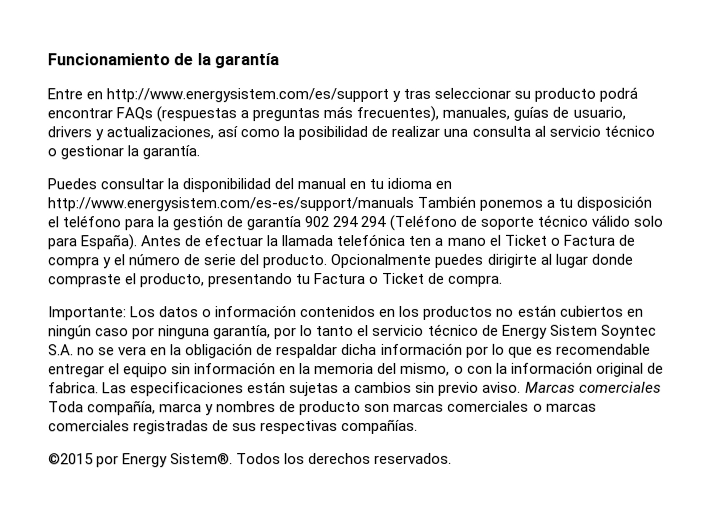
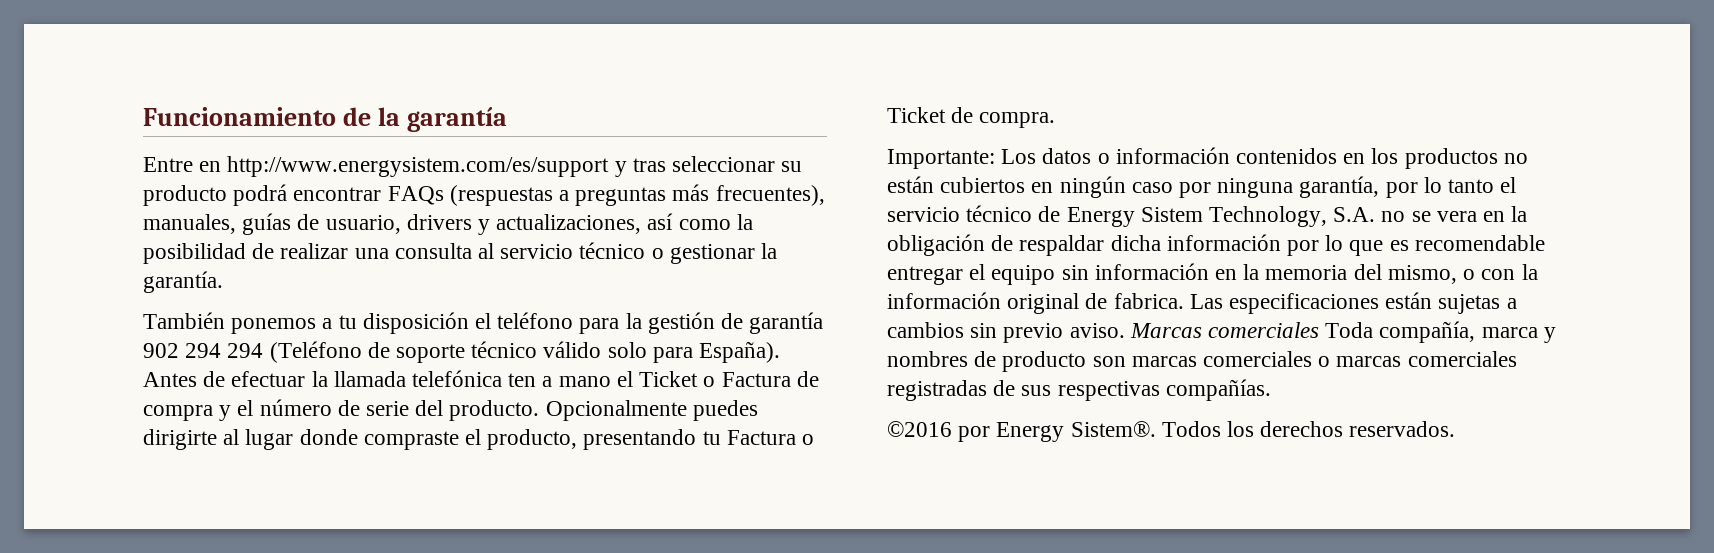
- Puedes consultar la disponibilidad del manual en tu idioma en http://www.energysistem.com/es-es/support/manuals También ponemos a tu disposición el teléfono para la gestión de garantía 902 294 294 (Teléfono de soporte técnico válido solo para España).
+ También ponemos a tu disposición el teléfono para la gestión de garantía 902 294 294 (Teléfono de soporte técnico válido solo para España).
- Importante: Los datos o información contenidos en los productos no están cubiertos en ningún caso por ninguna garantía, por lo tanto el servicio técnico de Energy Sistem Soyntec S.A. no se vera en la obligación de respaldar dicha información por lo que es recomendable entregar el equipo sin información en la memoria del mismo, o con la información original de fabrica.
+ Importante: Los datos o información contenidos en los productos no están cubiertos en ningún caso por ninguna garantía, por lo tanto el servicio técnico de Energy Sistem Technology, S.A. no se vera en la obligación de respaldar dicha información por lo que es recomendable entregar el equipo sin información en la memoria del mismo, o con la información original de fabrica.
- ©2015 por Energy Sistem®.
+ ©2016 por Energy Sistem®.

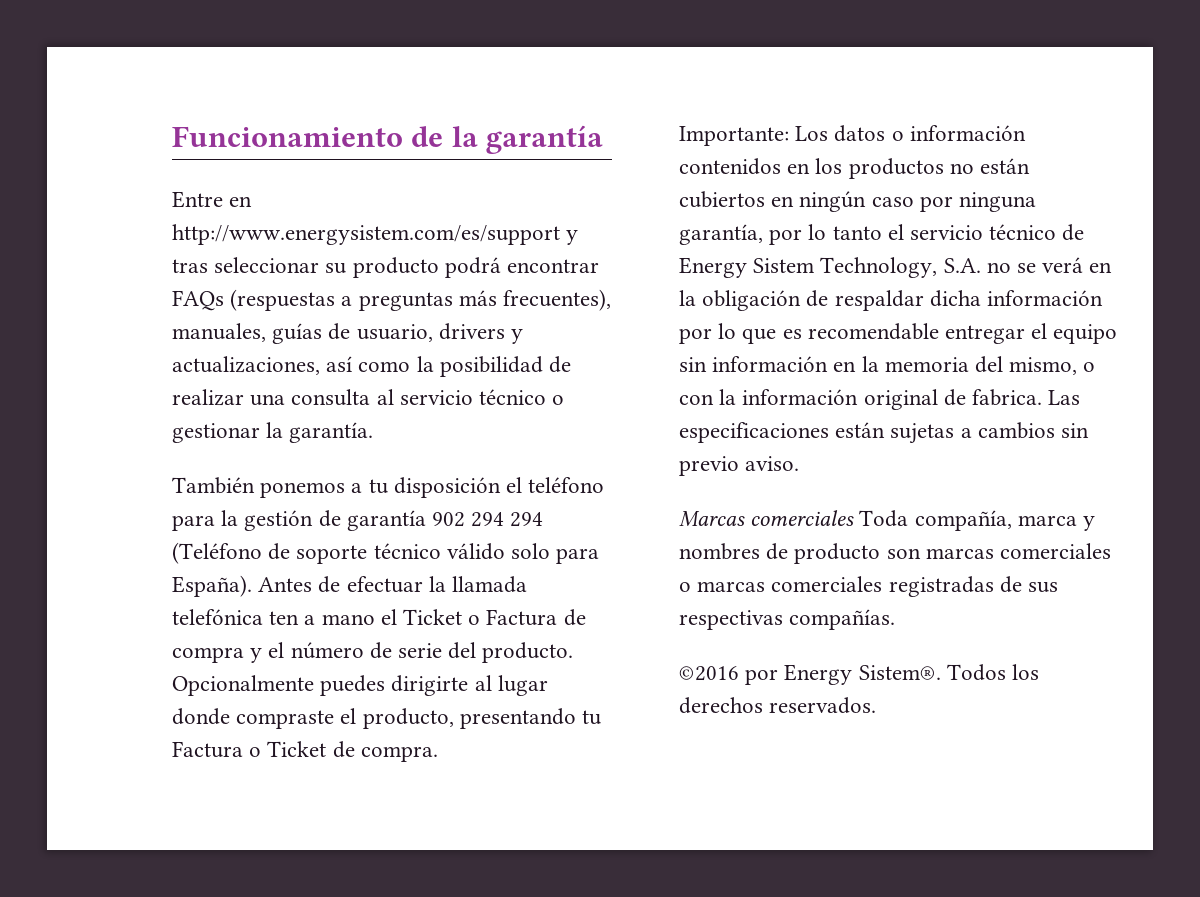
- Importante: Los datos o información contenidos en los productos no están cubiertos en ningún caso por ninguna garantía, por lo tanto el servicio técnico de Energy Sistem Technology, S.A. no se vera en la obligación de respaldar dicha información por lo que es recomendable entregar el equipo sin información en la memoria del mismo, o con la información original de fabrica.
+ Importante: Los datos o información contenidos en los productos no están cubiertos en ningún caso por ninguna garantía, por lo tanto el servicio técnico de Energy Sistem Technology, S.A. no se verá en la obligación de respaldar dicha información por lo que es recomendable entregar el equipo sin información en la memoria del mismo, o con la información original de fabrica.
- Las especificaciones están sujetas a cambios sin previo aviso. Marcas comerciales Toda compañía, marca y nombres de producto son marcas comerciales o marcas comerciales registradas de sus respectivas compañías.
+ Las especificaciones están sujetas a cambios sin previo aviso.
+ Marcas comerciales Toda compañía, marca y nombres de producto son marcas comerciales o marcas comerciales registradas de sus respectivas compañías.

